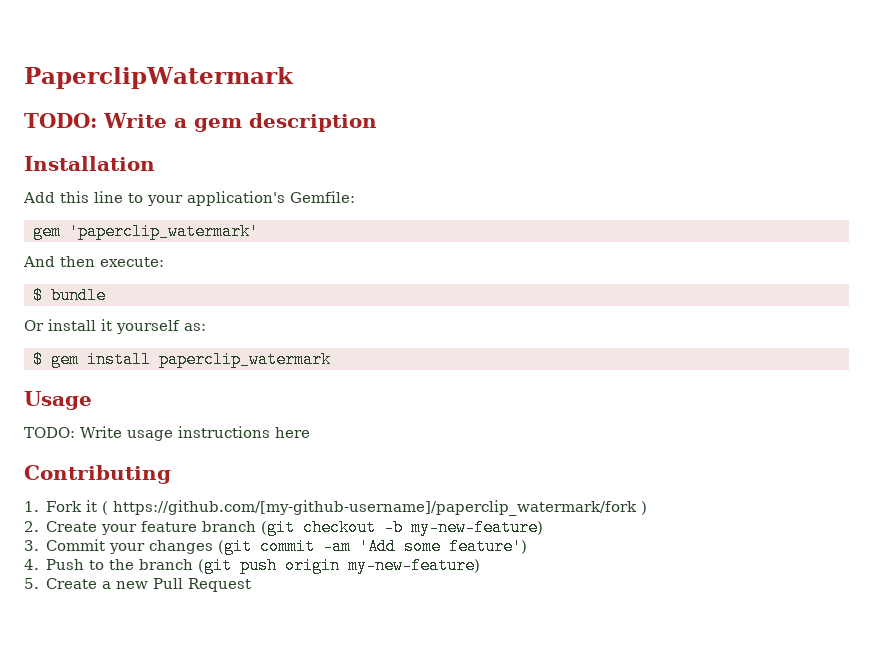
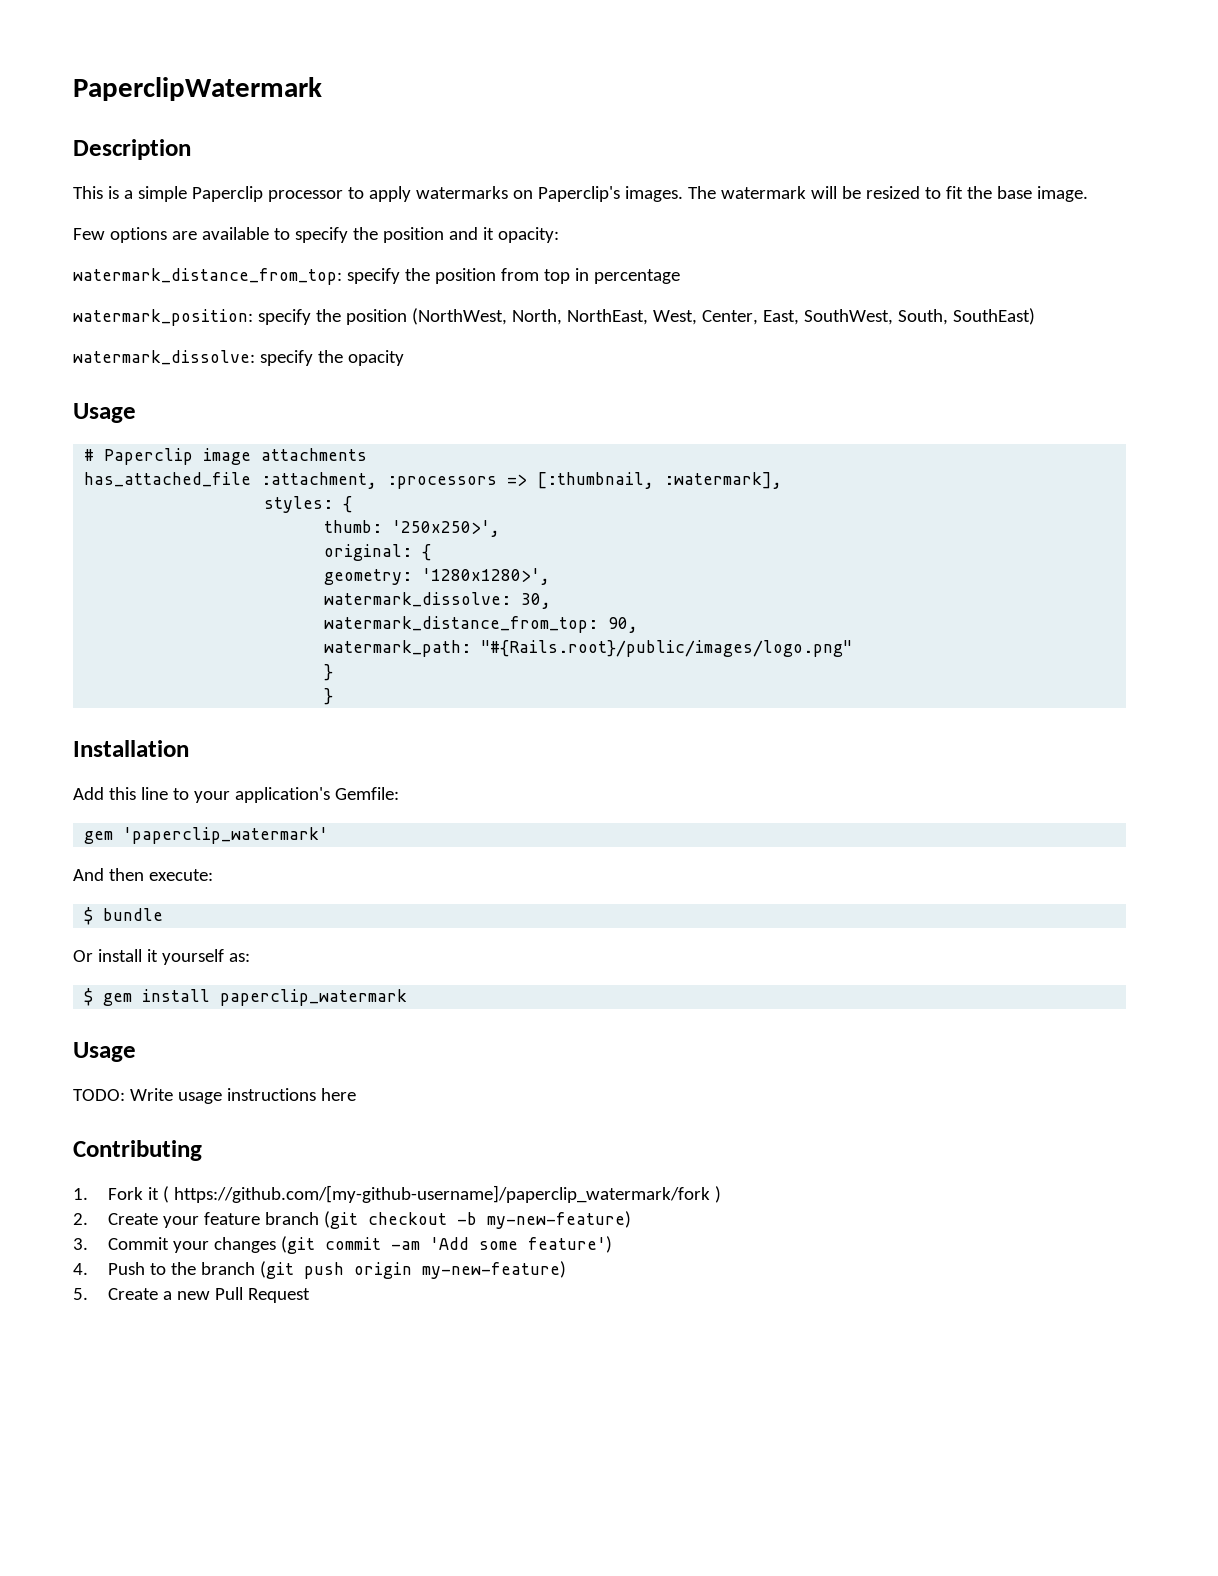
- TODO: Write a gem description
+ Description
+ This is a simple Paperclip processor to apply watermarks on Paperclip's images. The watermark will be resized to fit the base image.
+ Few options are available to specify the position and it opacity:
+ watermark_distance_from_top: specify the position from top in percentage
+ watermark_position: specify the position (NorthWest, North, NorthEast, West, Center, East, SouthWest, South, SouthEast)
+ watermark_dissolve: specify the opacity
+ Usage
+ # Paperclip image attachments
+ has_attached_file :attachment, :processors => [:thumbnail, :watermark],
+ styles: {
+ thumb: '250x250>',
+ original: {
+ geometry: '1280x1280>',
+ watermark_dissolve: 30,
+ watermark_distance_from_top: 90,
+ watermark_path: "#{Rails.root}/public/images/logo.png"
+ }
+ }

